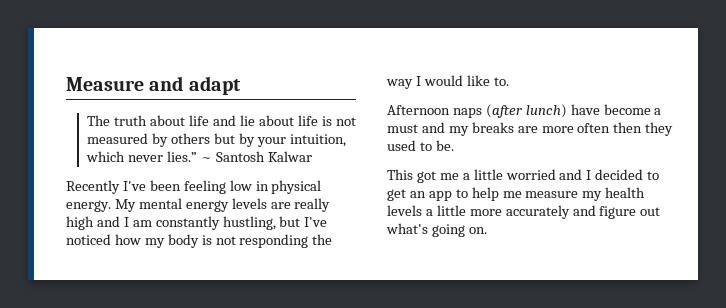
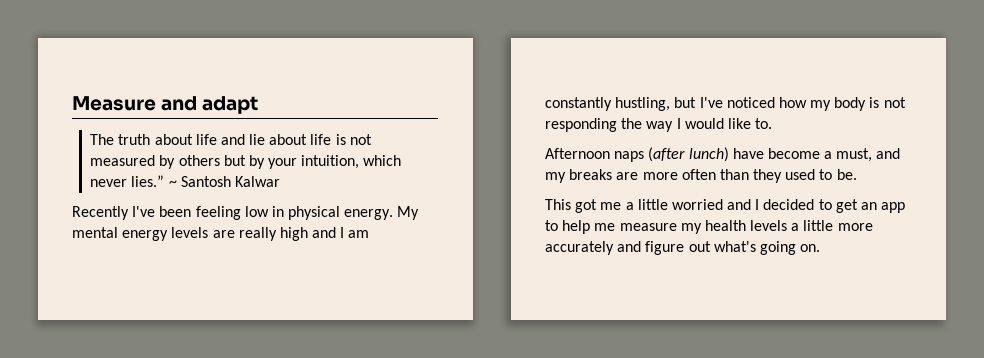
- Afternoon naps (after lunch) have become a must and my breaks are more often then they used to be.
+ Afternoon naps (after lunch) have become a must, and my breaks are more often than they used to be.

